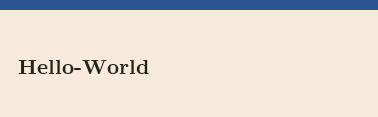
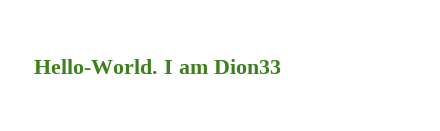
- Hello-World
+ Hello-World. I am Dion33

